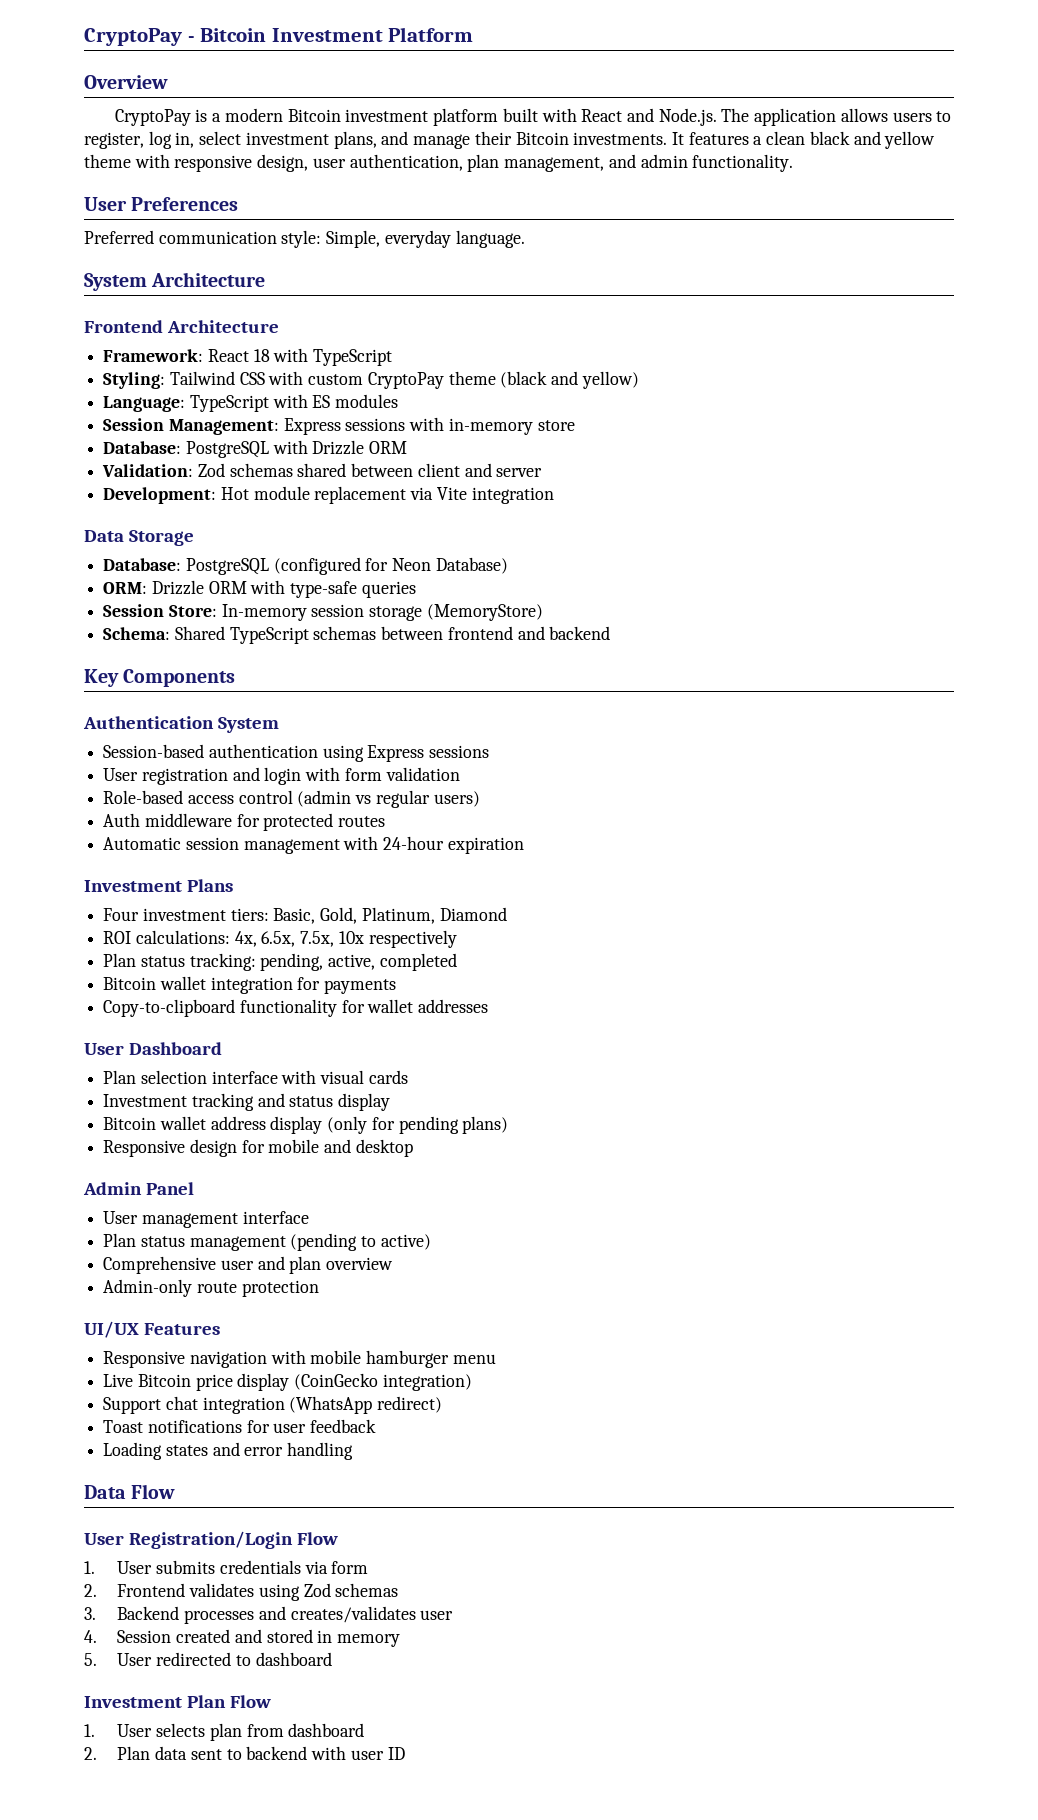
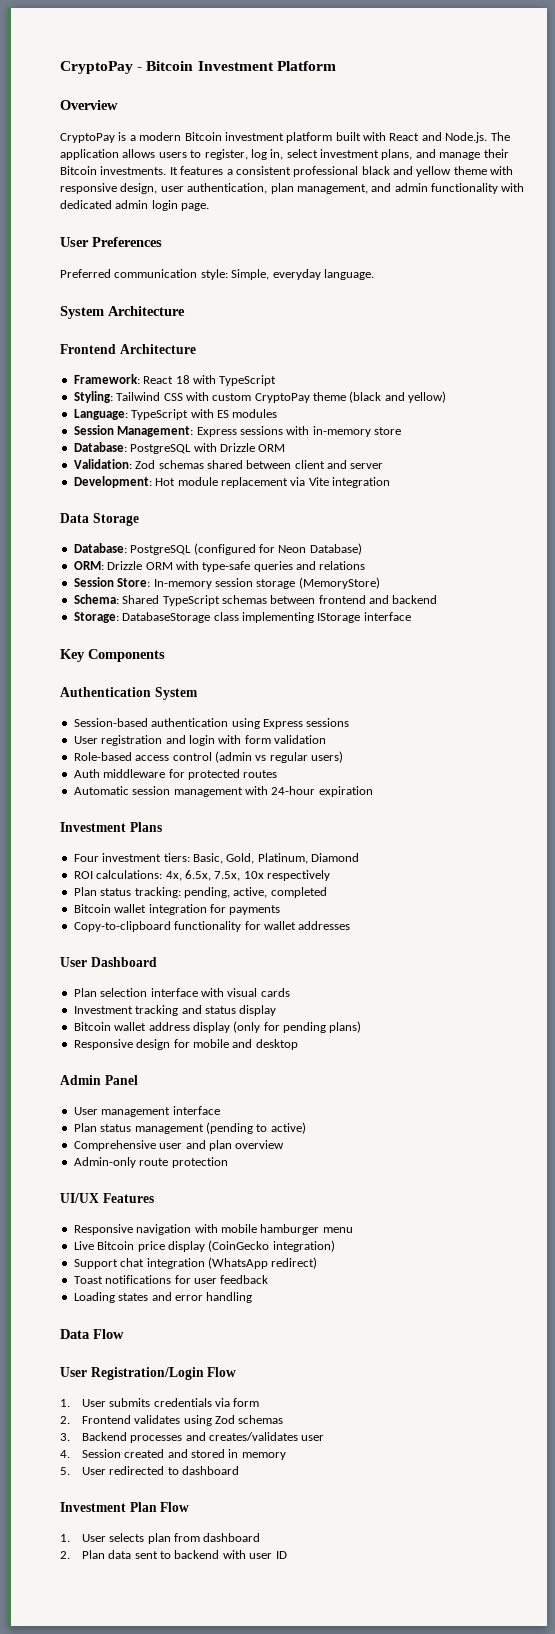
- It features a clean black and yellow theme with responsive design, user authentication, plan management, and admin functionality.
+ It features a consistent professional black and yellow theme with responsive design, user authentication, plan management, and admin functionality with dedicated admin login page.
- ORM: Drizzle ORM with type-safe queries
+ ORM: Drizzle ORM with type-safe queries and relations
+ Storage: DatabaseStorage class implementing IStorage interface

